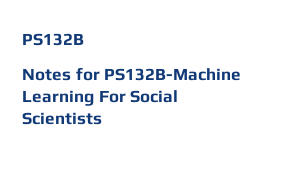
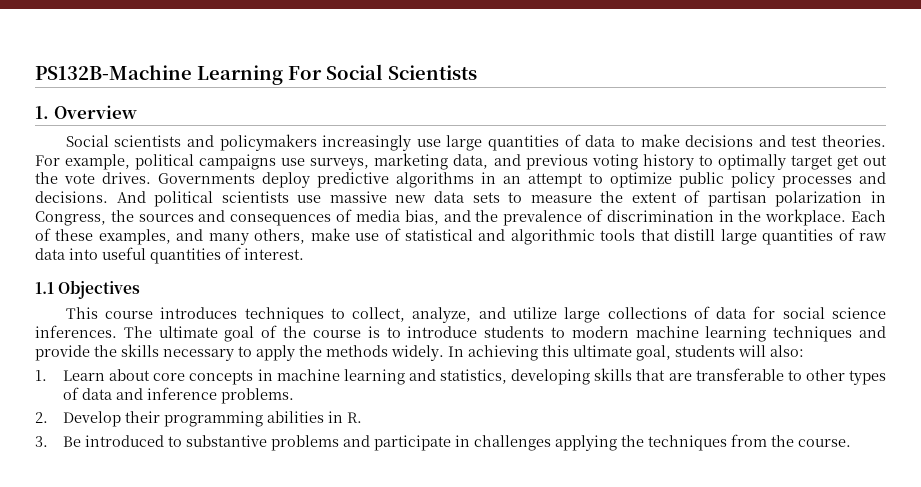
- PS132B
- Notes for PS132B-Machine Learning For Social Scientists
+ PS132B-Machine Learning For Social Scientists
+ 1. Overview
+ Social scientists and policymakers increasingly use large quantities of data to make decisions and test theories. For example, political campaigns use surveys, marketing data, and previous voting history to optimally target get out the vote drives. Governments deploy predictive algorithms in an attempt to optimize public policy processes and decisions. And political scientists use massive new data sets to measure the extent of partisan polarization in Congress, the sources and consequences of media bias, and the prevalence of discrimination in the workplace. Each of these examples, and many others, make use of statistical and algorithmic tools that distill large quantities of raw data into useful quantities of interest.
+ 1.1 Objectives
+ This course introduces techniques to collect, analyze, and utilize large collections of data for social science inferences. The ultimate goal of the course is to introduce students to modern machine learning techniques and provide the skills necessary to apply the methods widely. In achieving this ultimate goal, students will also:
+ 1. Learn about core concepts in machine learning and statistics, developing skills that are transferable to other types of data and inference problems.
+ 2. Develop their programming abilities in R.
+ 3. Be introduced to substantive problems and participate in challenges applying the techniques from the course.

